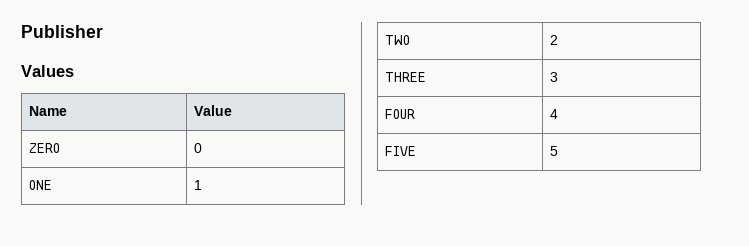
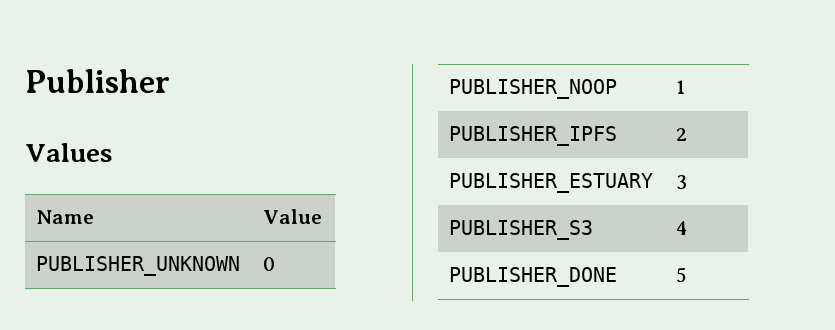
- ZERO | 0
+ PUBLISHER_UNKNOWN | 0
- ONE | 1
+ PUBLISHER_NOOP | 1
- TWO | 2
+ PUBLISHER_IPFS | 2
- THREE | 3
+ PUBLISHER_ESTUARY | 3
- FOUR | 4
+ PUBLISHER_S3 | 4
- FIVE | 5
+ PUBLISHER_DONE | 5

